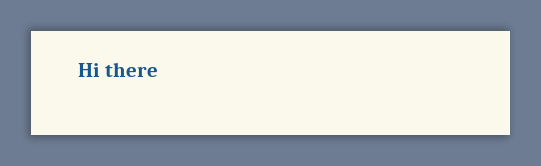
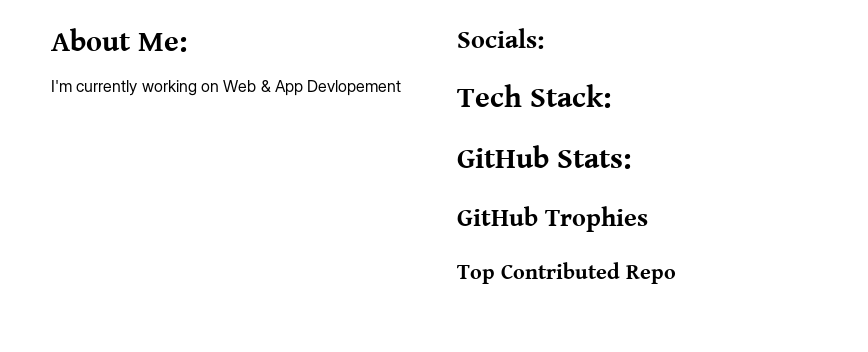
- Hi there
+ About Me:
+ I'm currently working on Web & App Devlopement
+ Socials:
+ Tech Stack:
+ GitHub Stats:
+ GitHub Trophies
+ Top Contributed Repo

